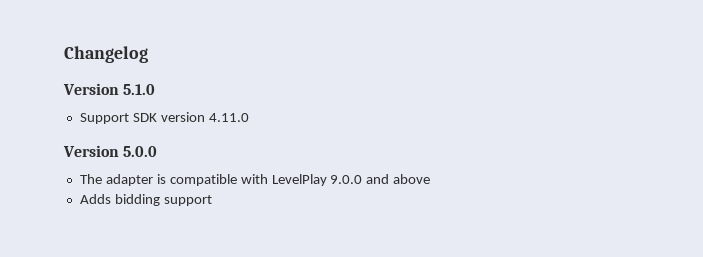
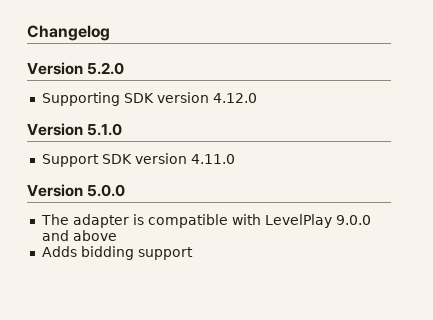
+ Version 5.2.0
+ Supporting SDK version 4.12.0

